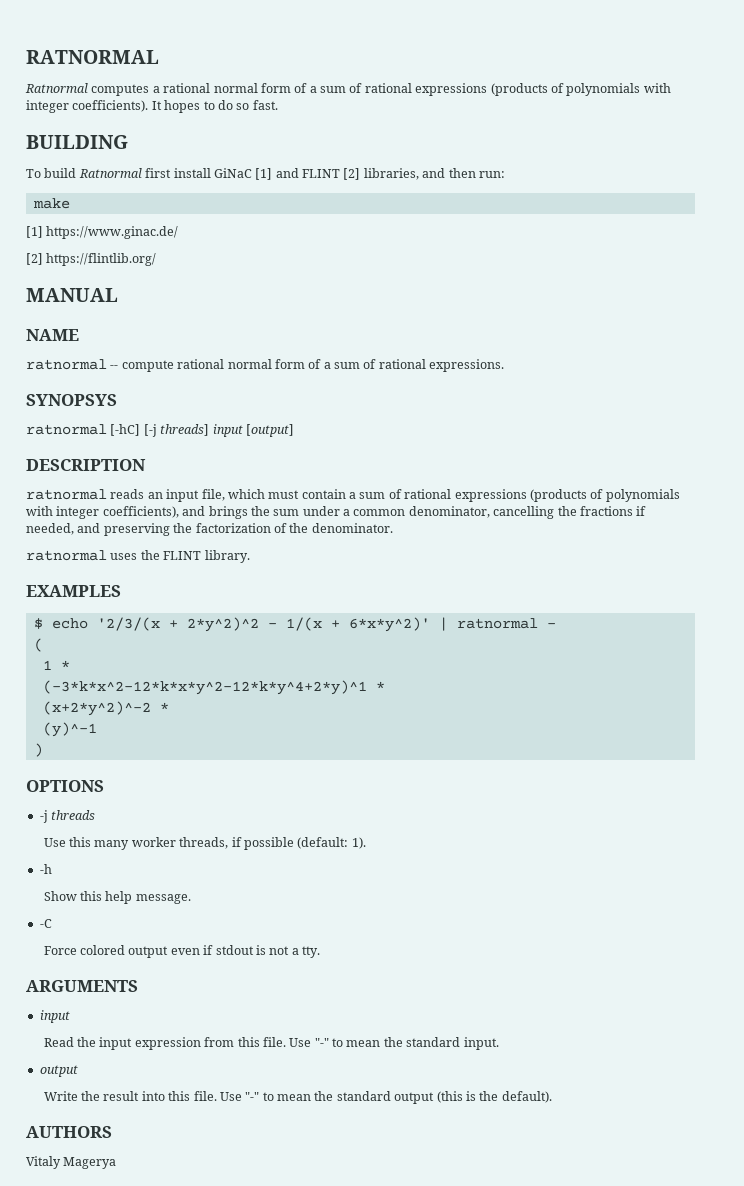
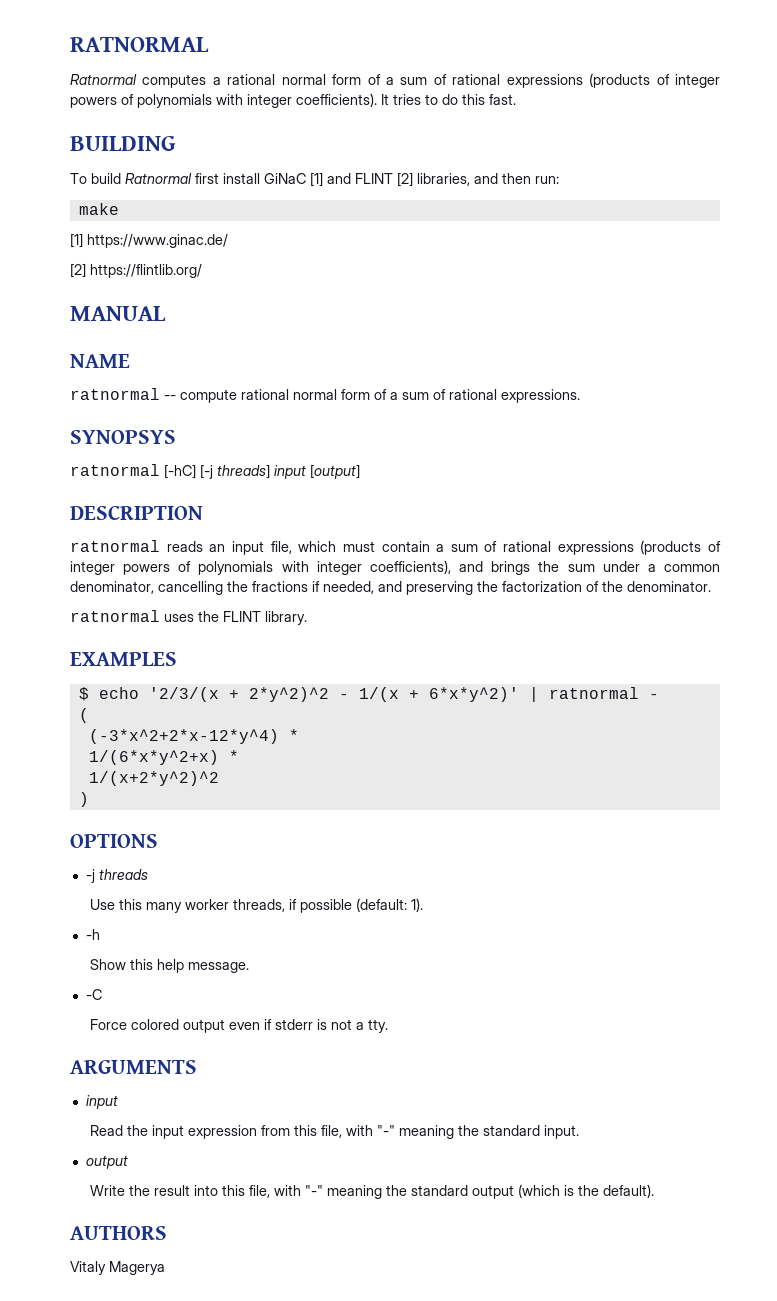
- Ratnormal computes a rational normal form of a sum of rational expressions (products of polynomials with integer coefficients).
+ Ratnormal computes a rational normal form of a sum of rational expressions (products of integer powers of polynomials with integer coefficients).
- It hopes to do so fast.
+ It tries to do this fast.
- ratnormal reads an input file, which must contain a sum of rational expressions (products of polynomials with integer coefficients), and brings the sum under a common denominator, cancelling the fractions if needed, and preserving the factorization of the denominator.
+ ratnormal reads an input file, which must contain a sum of rational expressions (products of integer powers of polynomials with integer coefficients), and brings the sum under a common denominator, cancelling the fractions if needed, and preserving the factorization of the denominator.
- 1 *
- (-3*k*x^2-12*k*x*y^2-12*k*y^4+2*y)^1 *
- (x+2*y^2)^-2 *
- (y)^-1
+ (-3*x^2+2*x-12*y^4) *
+ 1/(6*x*y^2+x) *
+ 1/(x+2*y^2)^2
- Force colored output even if stdout is not a tty.
+ Force colored output even if stderr is not a tty.
- Read the input expression from this file. Use "-" to mean the standard input.
+ Read the input expression from this file, with "-" meaning the standard input.
- Write the result into this file. Use "-" to mean the standard output (this is the default).
+ Write the result into this file, with "-" meaning the standard output (which is the default).

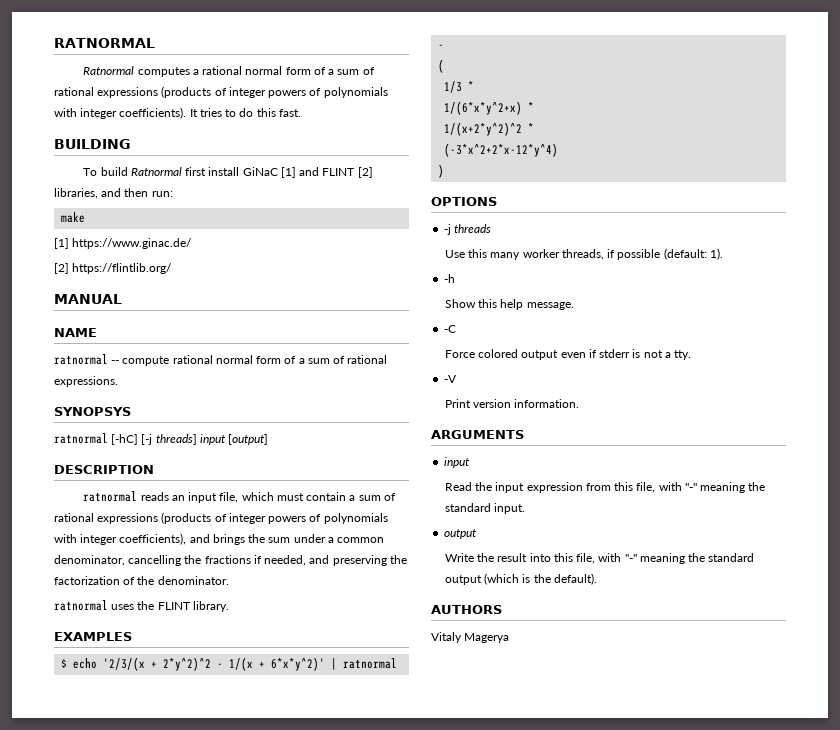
- (-3*x^2+2*x-12*y^4) *
+ 1/3 *
- 1/(x+2*y^2)^2
+ 1/(x+2*y^2)^2 *
+ (-3*x^2+2*x-12*y^4)
+ -V
+ Print version information.

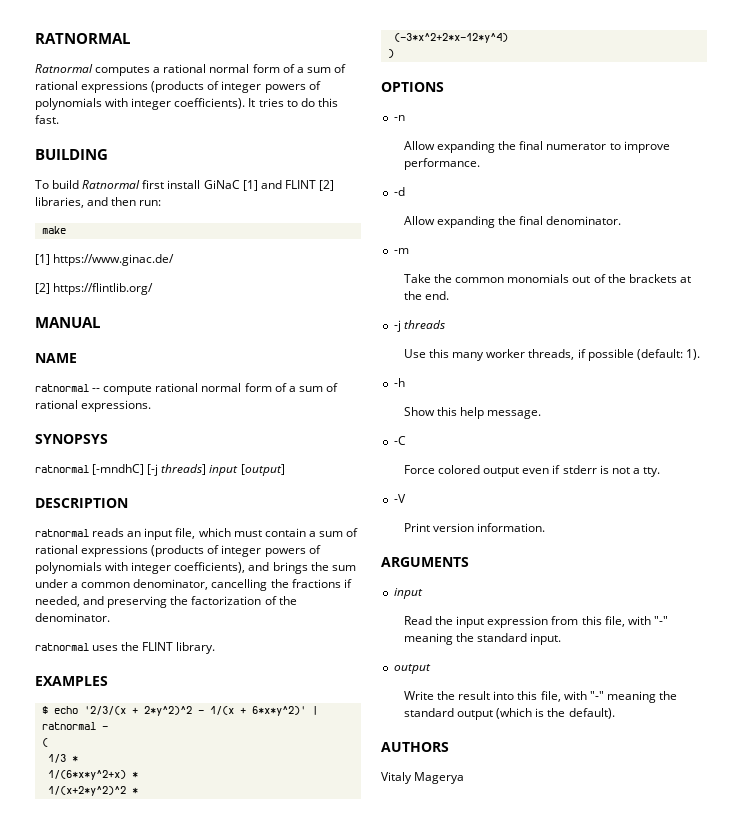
- ratnormal [-hC] [-j threads] input [output]
+ ratnormal [-mndhC] [-j threads] input [output]
+ -n
+ Allow expanding the final numerator to improve performance.
+ -d
+ Allow expanding the final denominator.
+ -m
+ Take the common monomials out of the brackets at the end.

